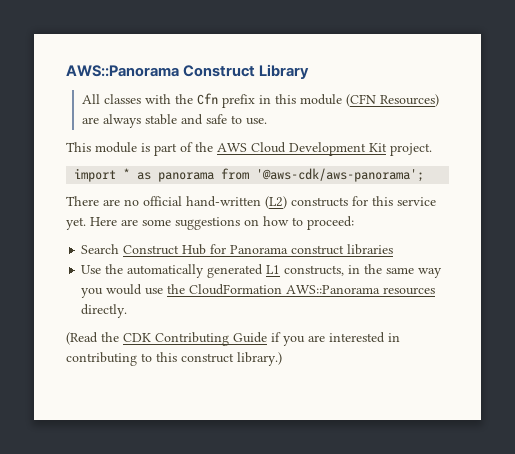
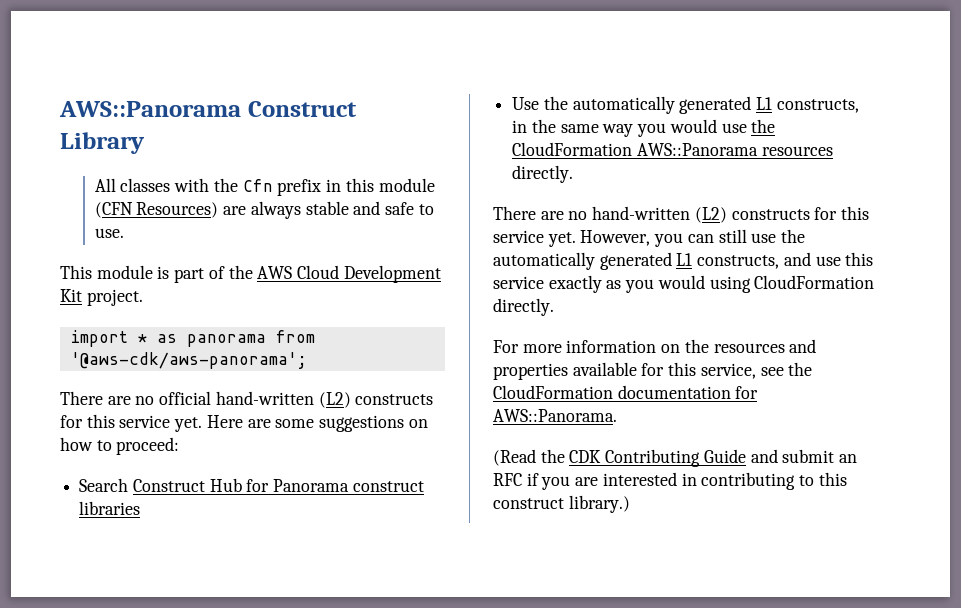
+ There are no hand-written (L2) constructs for this service yet. However, you can still use the automatically generated L1 constructs, and use this service exactly as you would using CloudFormation directly.
+ For more information on the resources and properties available for this service, see the CloudFormation documentation for AWS::Panorama.
- (Read the CDK Contributing Guide if you are interested in contributing to this construct library.)
+ (Read the CDK Contributing Guide and submit an RFC if you are interested in contributing to this construct library.)

